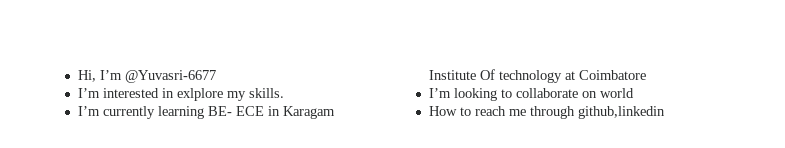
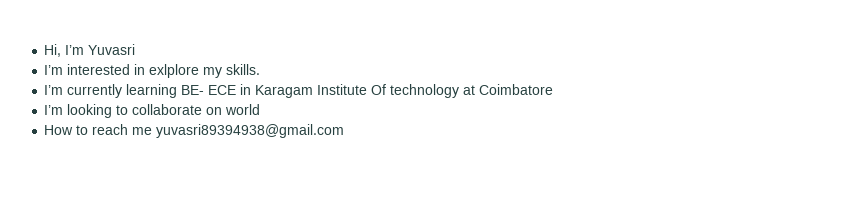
- Hi, I’m @Yuvasri-6677
+ Hi, I’m Yuvasri
- How to reach me through github,linkedin
+ How to reach me yuvasri89394938@gmail.com

